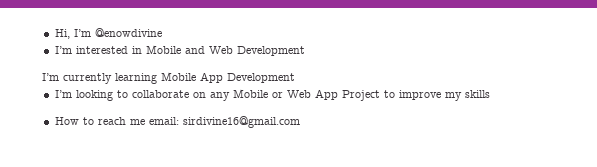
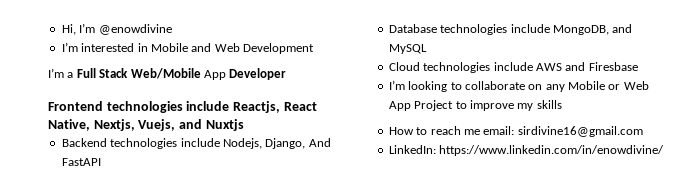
- I’m currently learning Mobile App Development
+ I’m a Full Stack Web/Mobile App Developer
+ Frontend technologies include Reactjs, React Native, Nextjs, Vuejs, and Nuxtjs
+ Backend technologies include Nodejs, Django, And FastAPI
+ Database technologies include MongoDB, and MySQL
+ Cloud technologies include AWS and Firesbase
+ LinkedIn: https://www.linkedin.com/in/enowdivine/

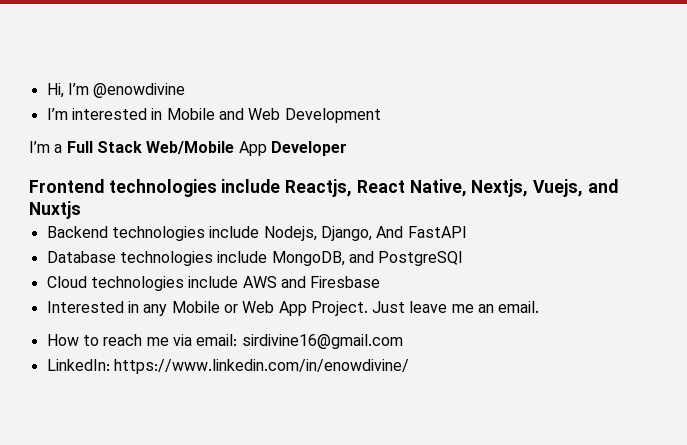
- Database technologies include MongoDB, and MySQL
+ Database technologies include MongoDB, and PostgreSQl
- I’m looking to collaborate on any Mobile or Web App Project to improve my skills
+ Interested in any Mobile or Web App Project. Just leave me an email.
- How to reach me email: sirdivine16@gmail.com
+ How to reach me via email: sirdivine16@gmail.com

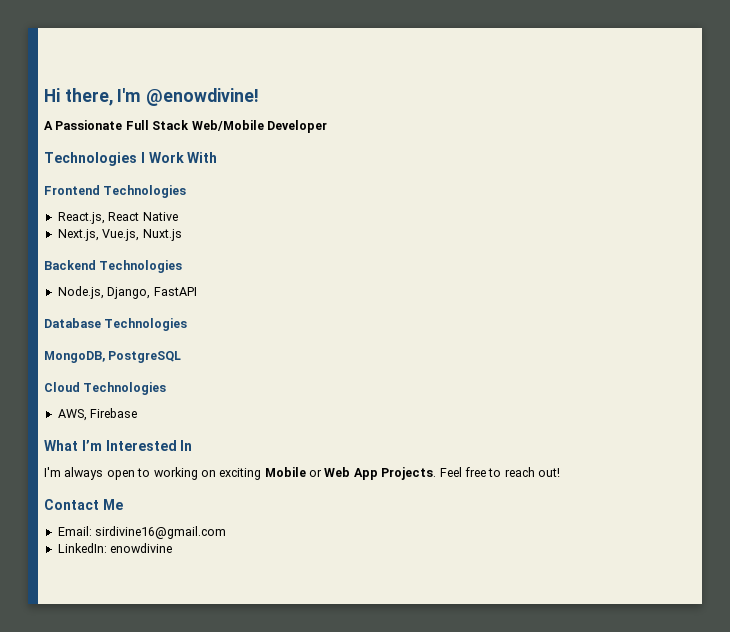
- Hi, I’m @enowdivine
- I’m interested in Mobile and Web Development
- I’m a Full Stack Web/Mobile App Developer
+ Hi there, I'm @enowdivine!
+ A Passionate Full Stack Web/Mobile Developer
- Frontend technologies include Reactjs, React Native, Nextjs, Vuejs, and Nuxtjs
- Backend technologies include Nodejs, Django, And FastAPI
- Database technologies include MongoDB, and PostgreSQl
- Cloud technologies include AWS and Firesbase
- Interested in any Mobile or Web App Project. Just leave me an email.
- How to reach me via email: sirdivine16@gmail.com
+ Technologies I Work With
+ Frontend Technologies
+ React.js, React Native
+ Next.js, Vue.js, Nuxt.js
+ Backend Technologies
+ Node.js, Django, FastAPI
+ Database Technologies
+ MongoDB, PostgreSQL
+ Cloud Technologies
+ AWS, Firebase
+ What I’m Interested In
+ I'm always open to working on exciting Mobile or Web App Projects. Feel free to reach out!
+ Contact Me
+ Email: sirdivine16@gmail.com
- LinkedIn: https://www.linkedin.com/in/enowdivine/
+ LinkedIn: enowdivine

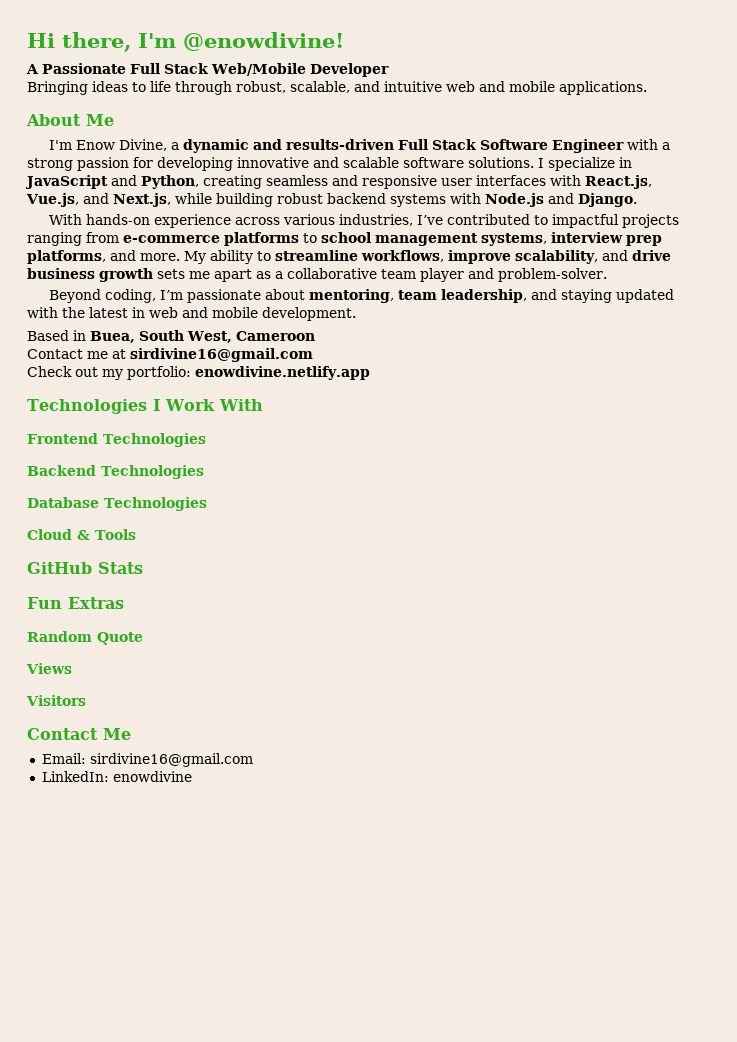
+ Bringing ideas to life through robust, scalable, and intuitive web and mobile applications.
+ About Me
+ I'm Enow Divine, a dynamic and results-driven Full Stack Software Engineer with a strong passion for developing innovative and scalable software solutions. I specialize in JavaScript and Python, creating seamless and responsive user interfaces with React.js, Vue.js, and Next.js, while building robust backend systems with Node.js and Django.
+ With hands-on experience across various industries, I’ve contributed to impactful projects ranging from e-commerce platforms to school management systems, interview prep platforms, and more. My ability to streamline workflows, improve scalability, and drive business growth sets me apart as a collaborative team player and problem-solver.
+ Beyond coding, I’m passionate about mentoring, team leadership, and staying updated with the latest in web and mobile development.
+ Based in Buea, South West, Cameroon
+ Contact me at sirdivine16@gmail.com
+ Check out my portfolio: enowdivine.netlify.app
- React.js, React Native
- Next.js, Vue.js, Nuxt.js
- Node.js, Django, FastAPI
- MongoDB, PostgreSQL
- Cloud Technologies
- AWS, Firebase
- What I’m Interested In
- I'm always open to working on exciting Mobile or Web App Projects. Feel free to reach out!
+ Cloud & Tools
+ GitHub Stats
+ Fun Extras
+ Random Quote
+ Views
+ Visitors

